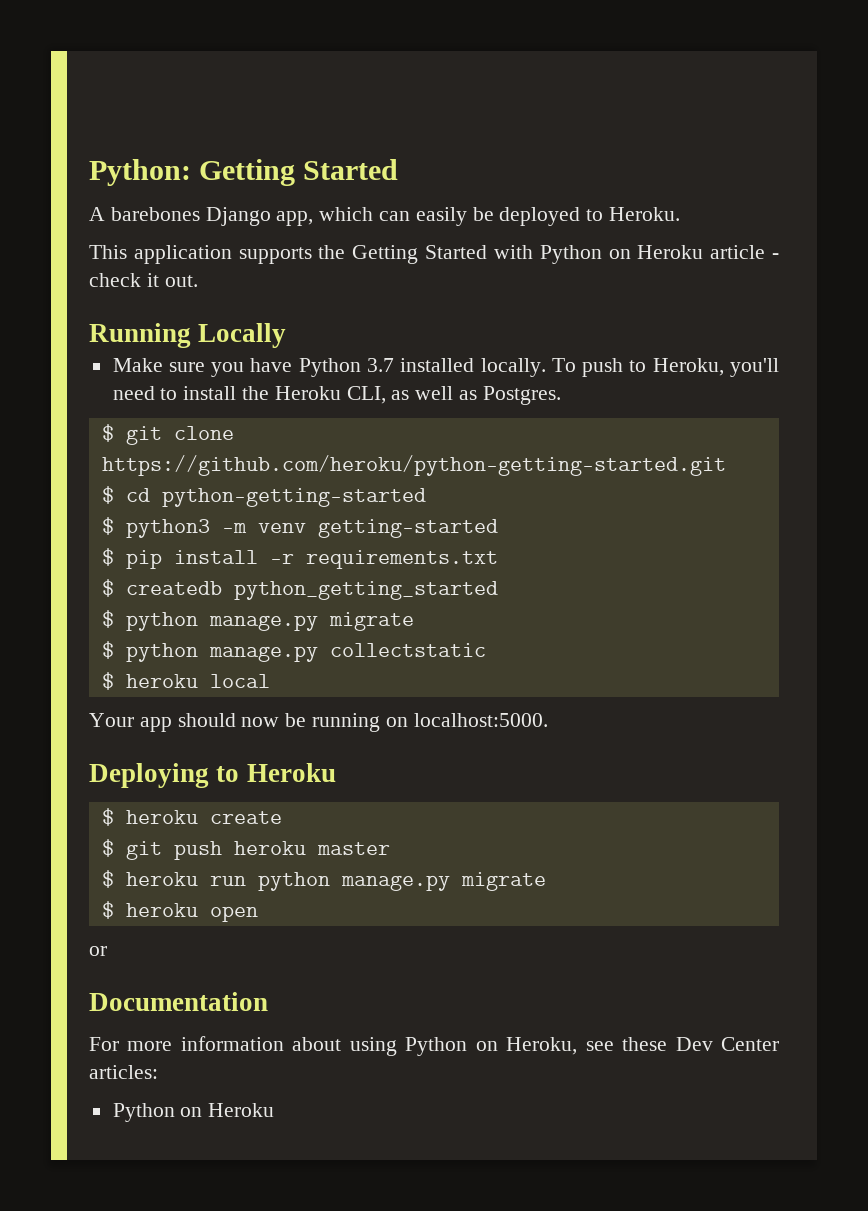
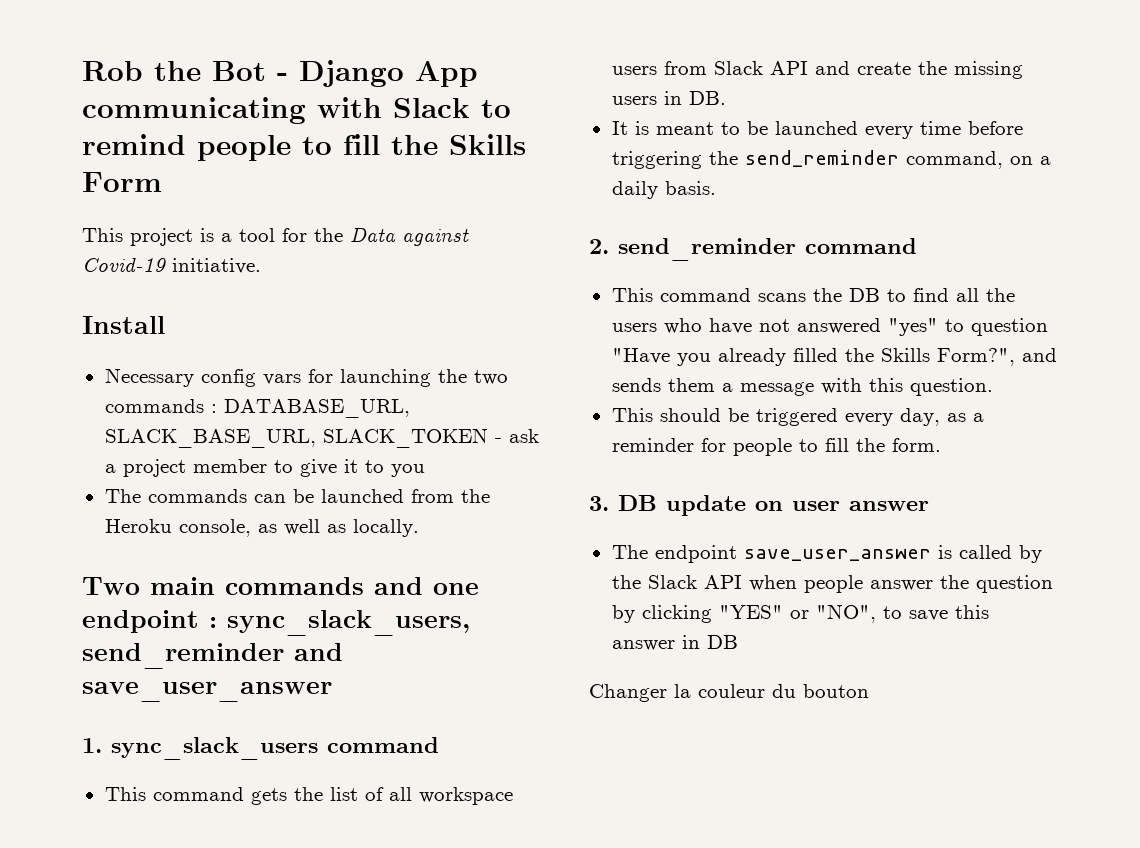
- Python: Getting Started
- A barebones Django app, which can easily be deployed to Heroku.
- This application supports the Getting Started with Python on Heroku article - check it out.
- Running Locally
- Make sure you have Python 3.7 installed locally. To push to Heroku, you'll need to install the Heroku CLI, as well as Postgres.
- $ git clone https://github.com/heroku/python-getting-started.git
- $ cd python-getting-started
- $ python3 -m venv getting-started
- $ pip install -r requirements.txt
- $ createdb python_getting_started
- $ python manage.py migrate
- $ python manage.py collectstatic
- $ heroku local
- Your app should now be running on localhost:5000.
- Deploying to Heroku
- $ heroku create
- $ git push heroku master
- $ heroku run python manage.py migrate
- $ heroku open
- or
- Documentation
- For more information about using Python on Heroku, see these Dev Center articles:
- Python on Heroku
+ Rob the Bot - Django App communicating with Slack to remind people to fill the Skills Form
+ This project is a tool for the Data against Covid-19 initiative.
+ Install
+ Necessary config vars for launching the two commands : DATABASE_URL, SLACK_BASE_URL, SLACK_TOKEN - ask a project member to give it to you
+ The commands can be launched from the Heroku console, as well as locally.
+ Two main commands and one endpoint : sync_slack_users, send_reminder and save_user_answer
+ 1. sync_slack_users command
+ This command gets the list of all workspace users from Slack API and create the missing users in DB.
+ It is meant to be launched every time before triggering the send_reminder command, on a daily basis.
+ 2. send_reminder command
+ This command scans the DB to find all the users who have not answered "yes" to question "Have you already filled the Skills Form?", and sends them a message with this question.
+ This should be triggered every day, as a reminder for people to fill the form.
+ 3. DB update on user answer
+ The endpoint save_user_answer is called by the Slack API when people answer the question by clicking "YES" or "NO", to save this answer in DB
+ Changer la couleur du bouton

